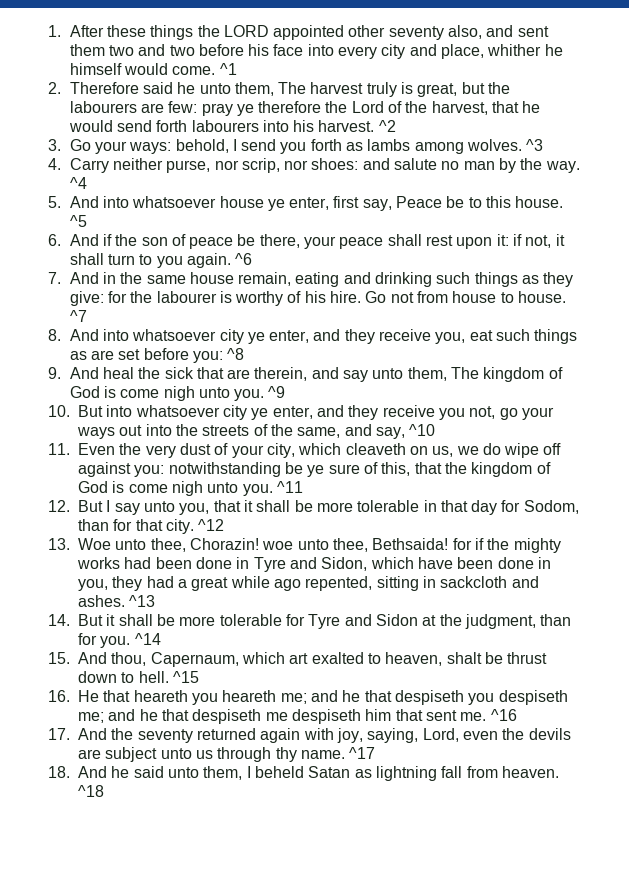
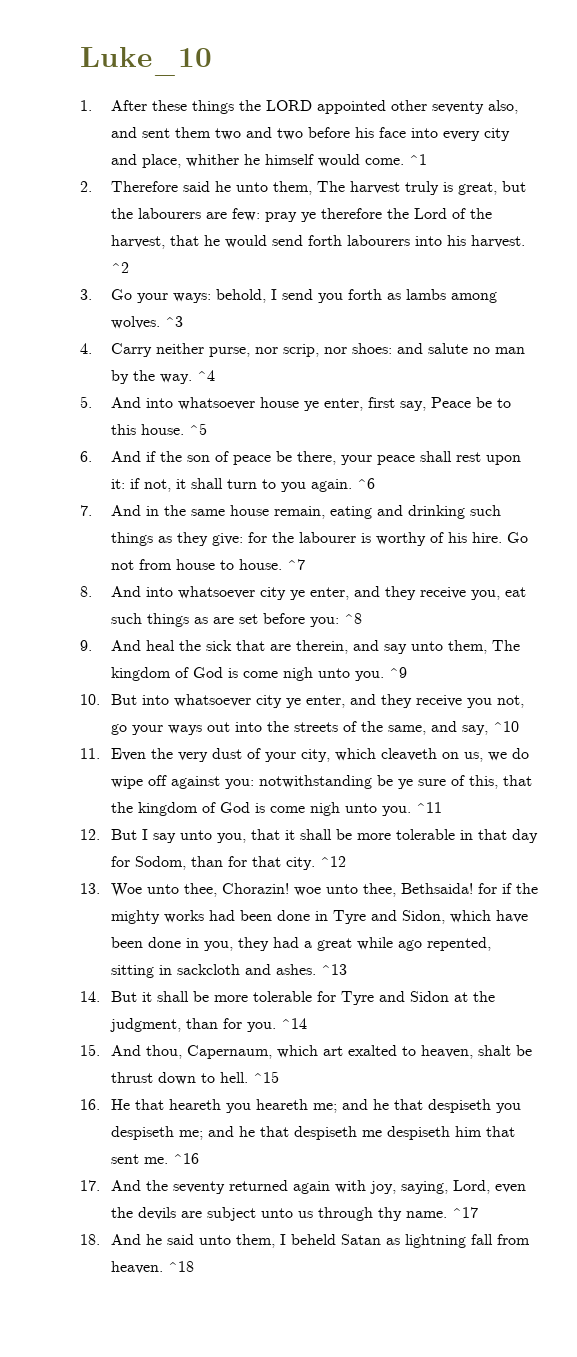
+ Luke_10

